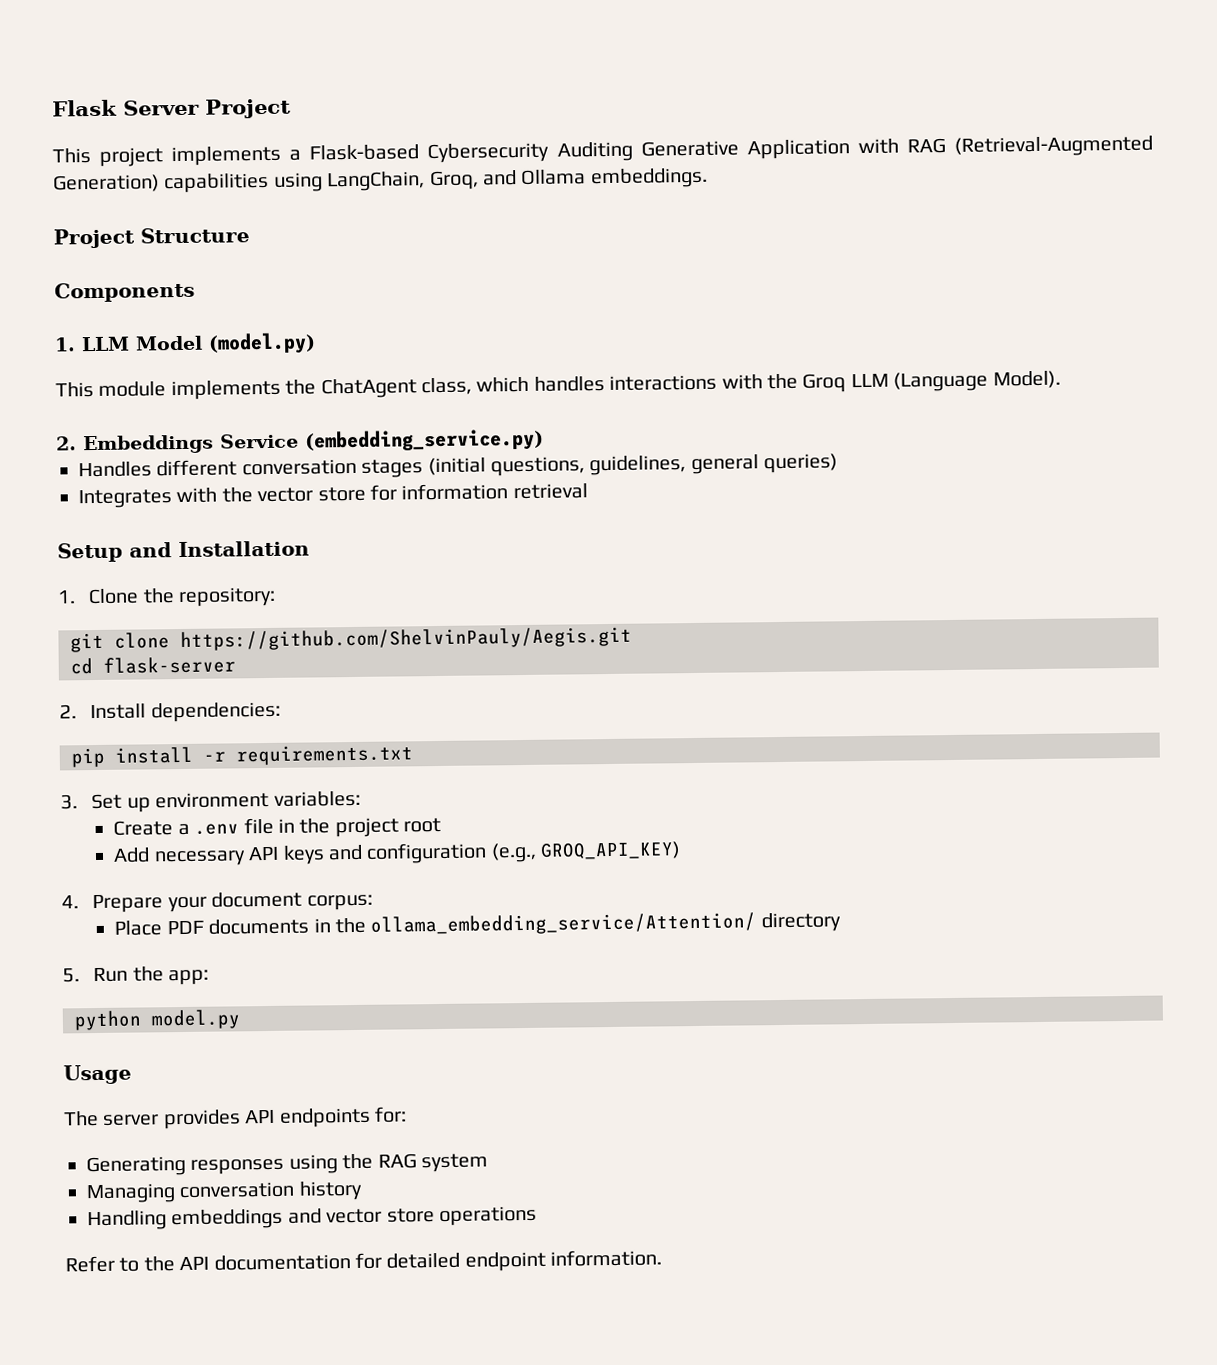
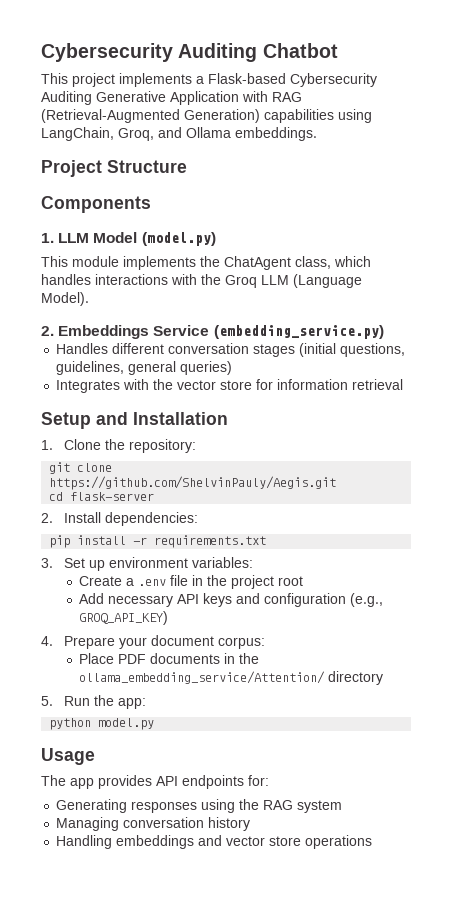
- Flask Server Project
+ Cybersecurity Auditing Chatbot
- The server provides API endpoints for:
+ The app provides API endpoints for:
- Refer to the API documentation for detailed endpoint information.

